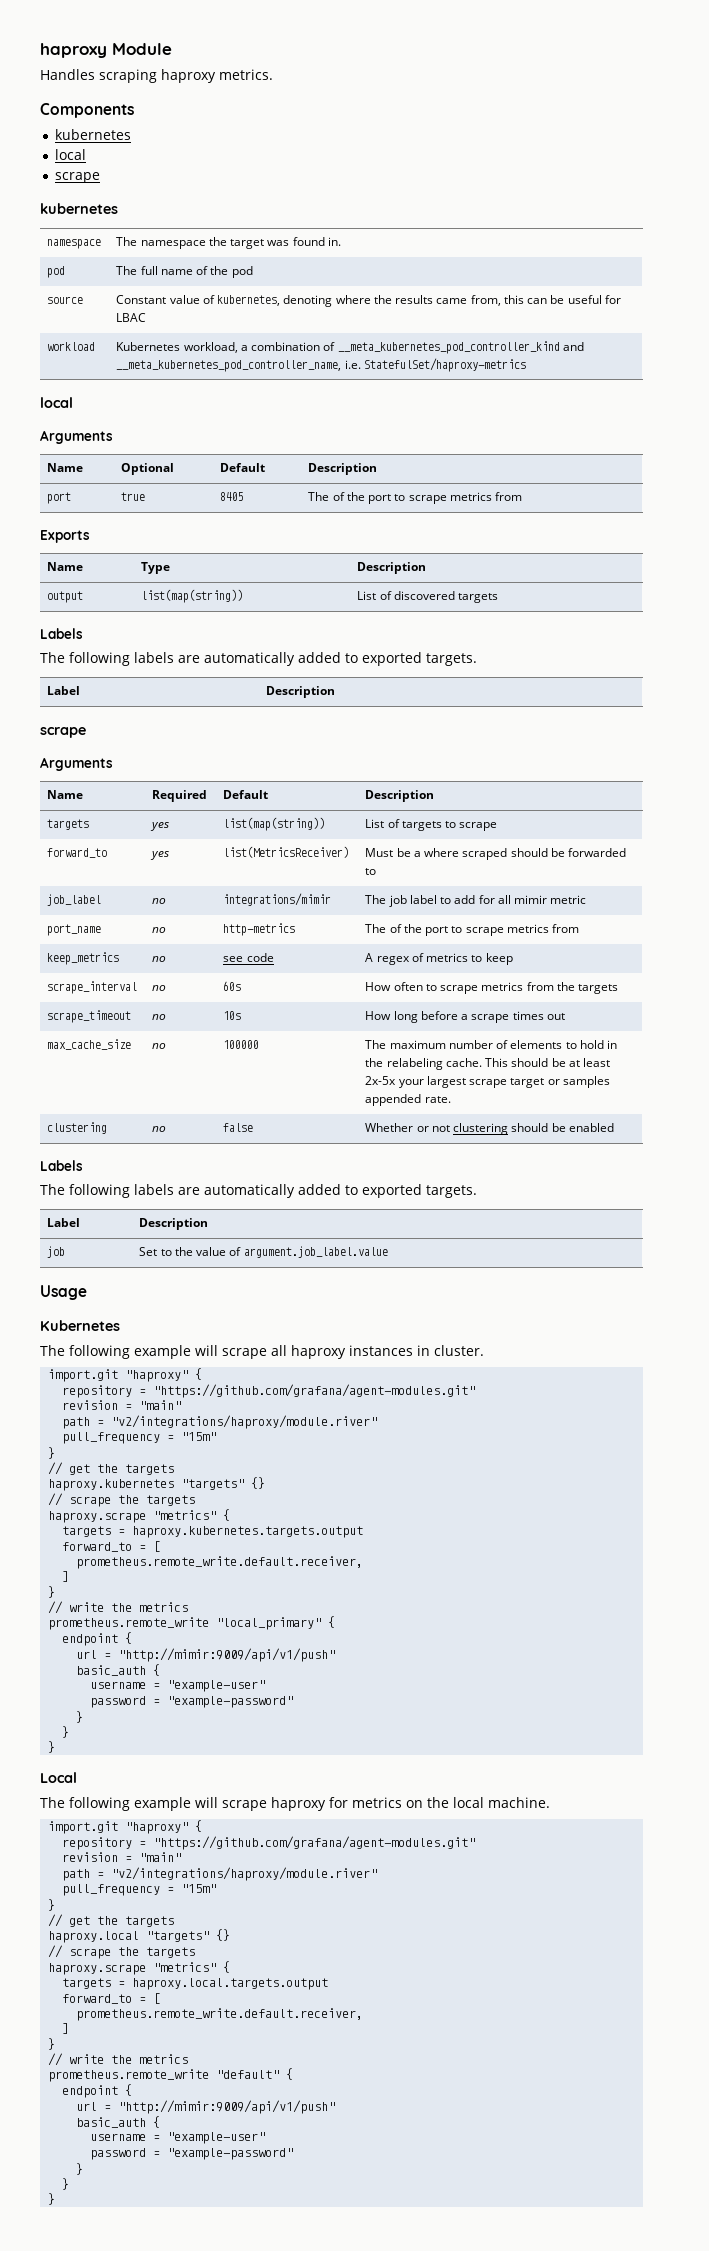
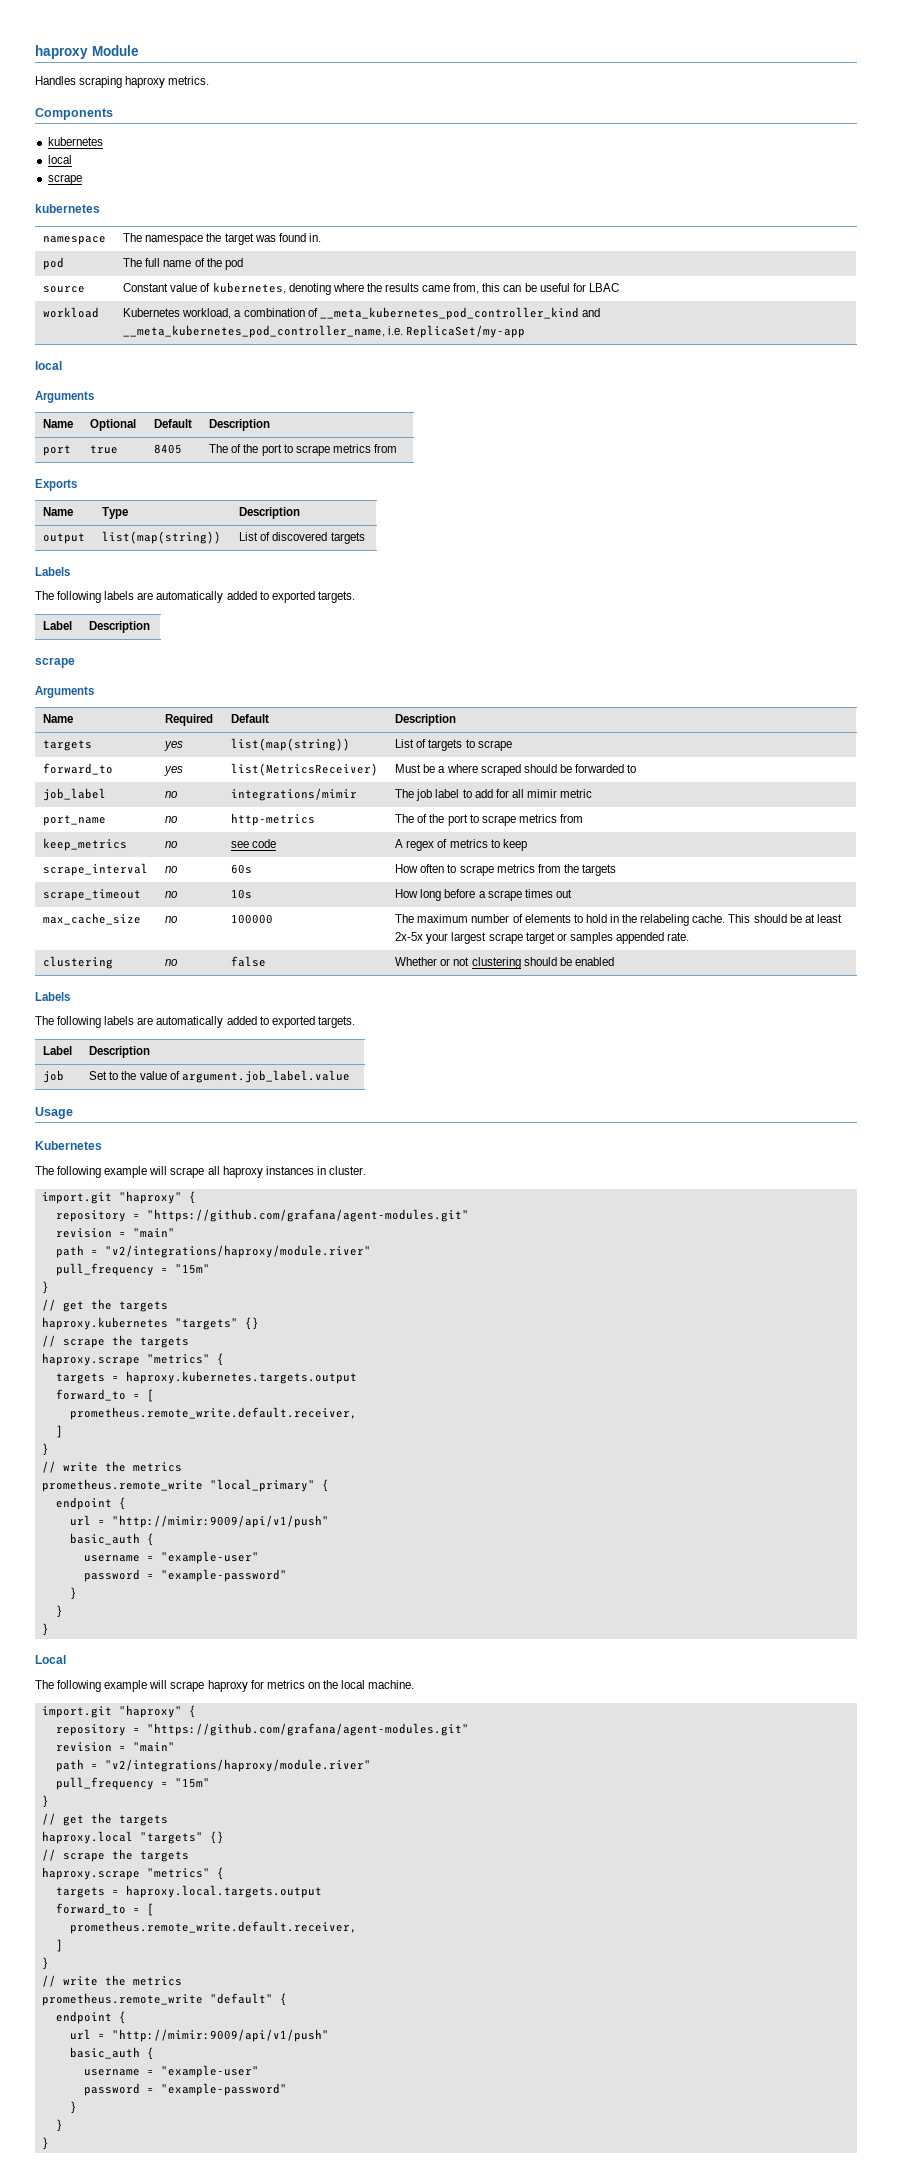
- workload | Kubernetes workload, a combination of __meta_kubernetes_pod_controller_kind and __meta_kubernetes_pod_controller_name, i.e. StatefulSet/haproxy-metrics
+ workload | Kubernetes workload, a combination of __meta_kubernetes_pod_controller_kind and __meta_kubernetes_pod_controller_name, i.e. ReplicaSet/my-app

